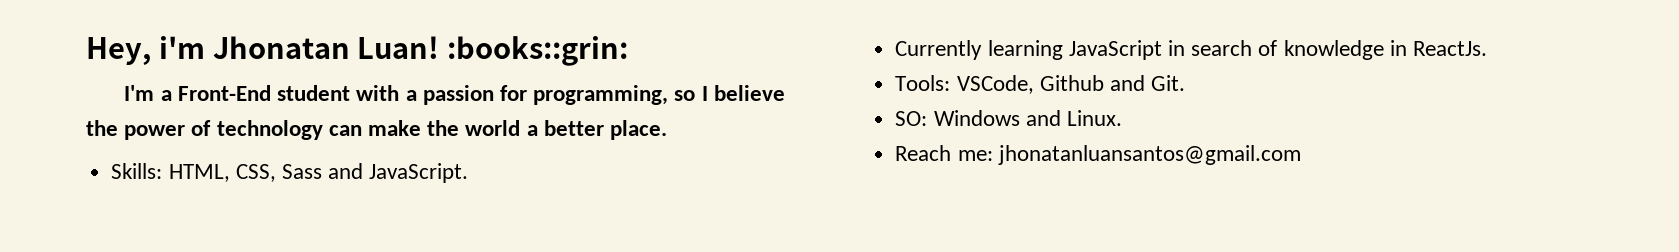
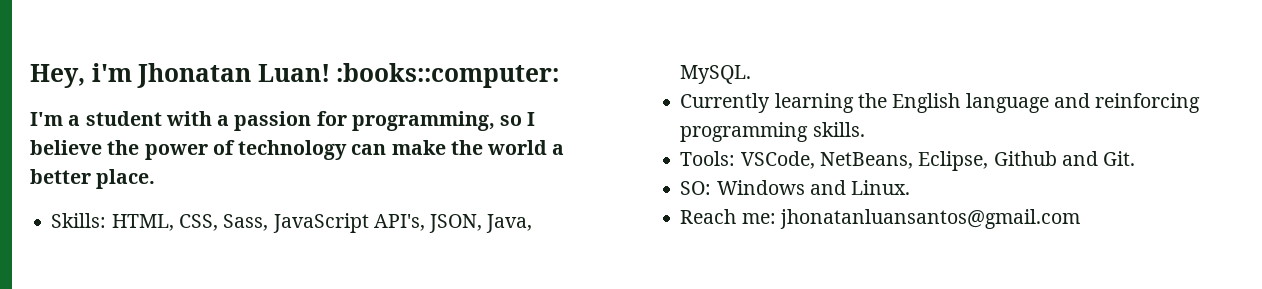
- Hey, i'm Jhonatan Luan! :books::grin:
+ Hey, i'm Jhonatan Luan! :books::computer:
- I'm a Front-End student with a passion for programming, so I believe the power of technology can make the world a better place.
+ I'm a student with a passion for programming, so I believe the power of technology can make the world a better place.
- Skills: HTML, CSS, Sass and JavaScript.
- Currently learning JavaScript in search of knowledge in ReactJs.
+ Skills: HTML, CSS, Sass, JavaScript API's, JSON, Java, MySQL.
+ Currently learning the English language and reinforcing programming skills.
- Tools: VSCode, Github and Git.
+ Tools: VSCode, NetBeans, Eclipse, Github and Git.

